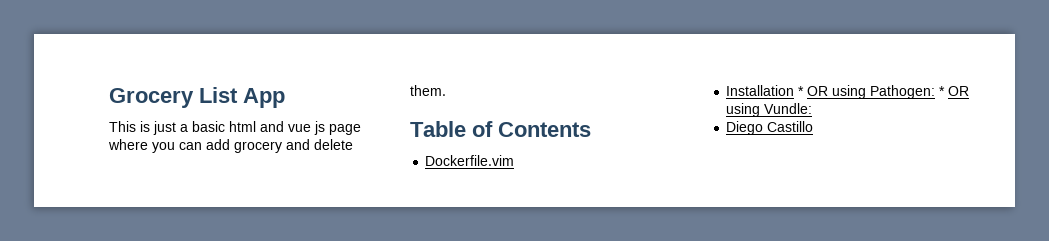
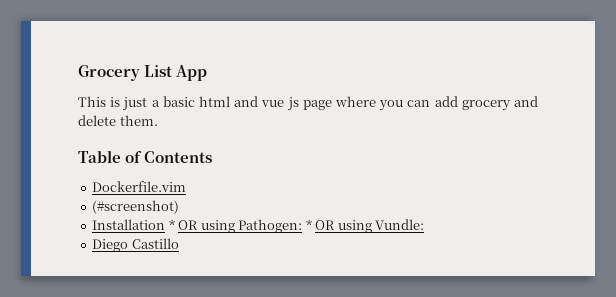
+ (#screenshot)

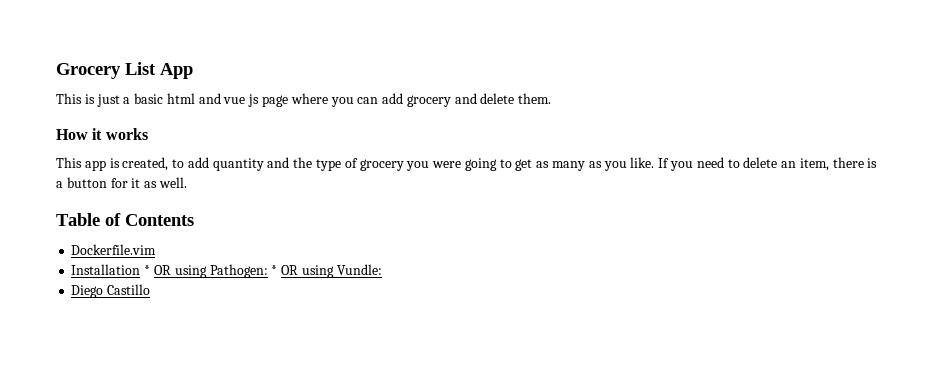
+ How it works
+ This app is created, to add quantity and the type of grocery you were going to get as many as you like. If you need to delete an item, there is a button for it as well.
- (#screenshot)

